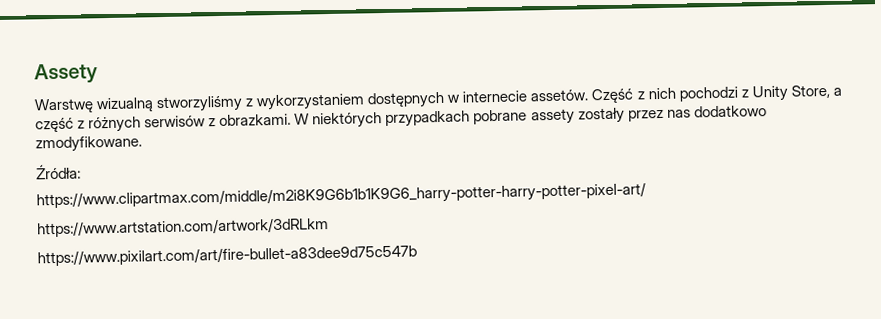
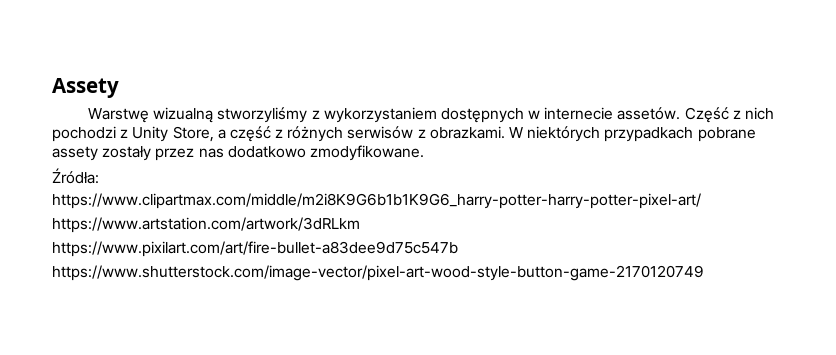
+ https://www.shutterstock.com/image-vector/pixel-art-wood-style-button-game-2170120749

